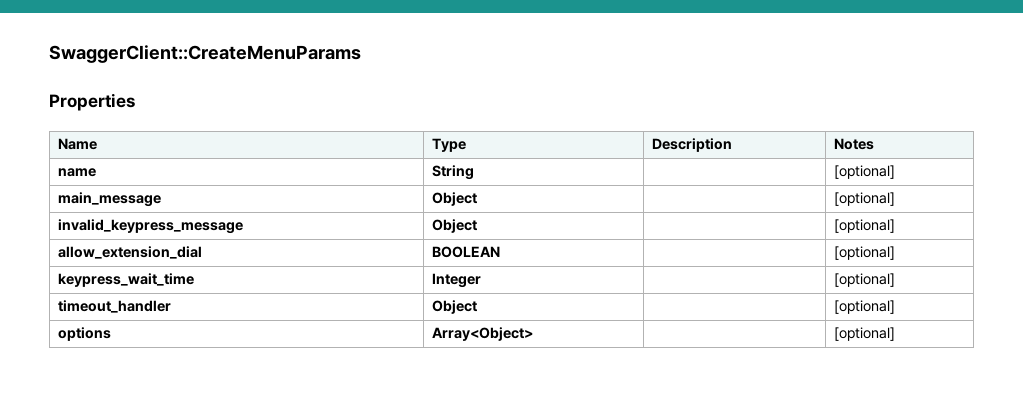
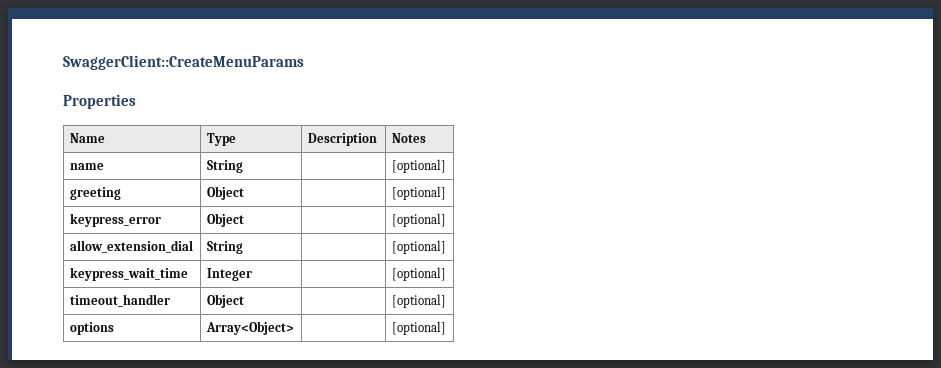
- main_message | Object | | [optional]
- invalid_keypress_message | Object | | [optional]
+ greeting | Object | | [optional]
+ keypress_error | Object | | [optional]
- allow_extension_dial | BOOLEAN | | [optional]
+ allow_extension_dial | String | | [optional]

